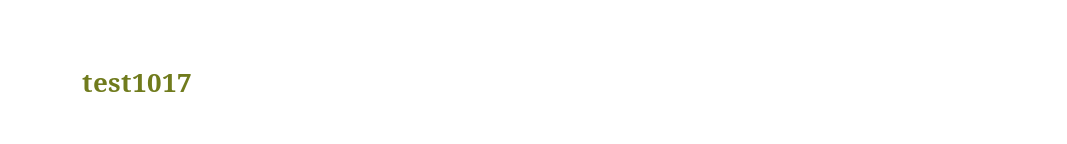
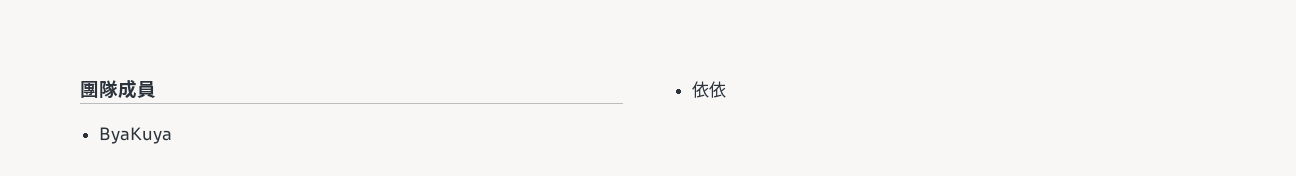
- test1017
+ 團隊成員
+ ByaKuya
+ 依依

